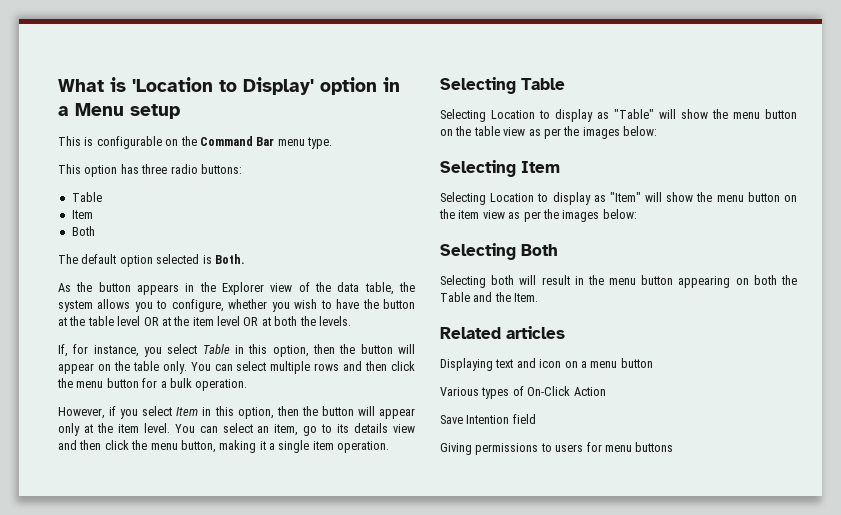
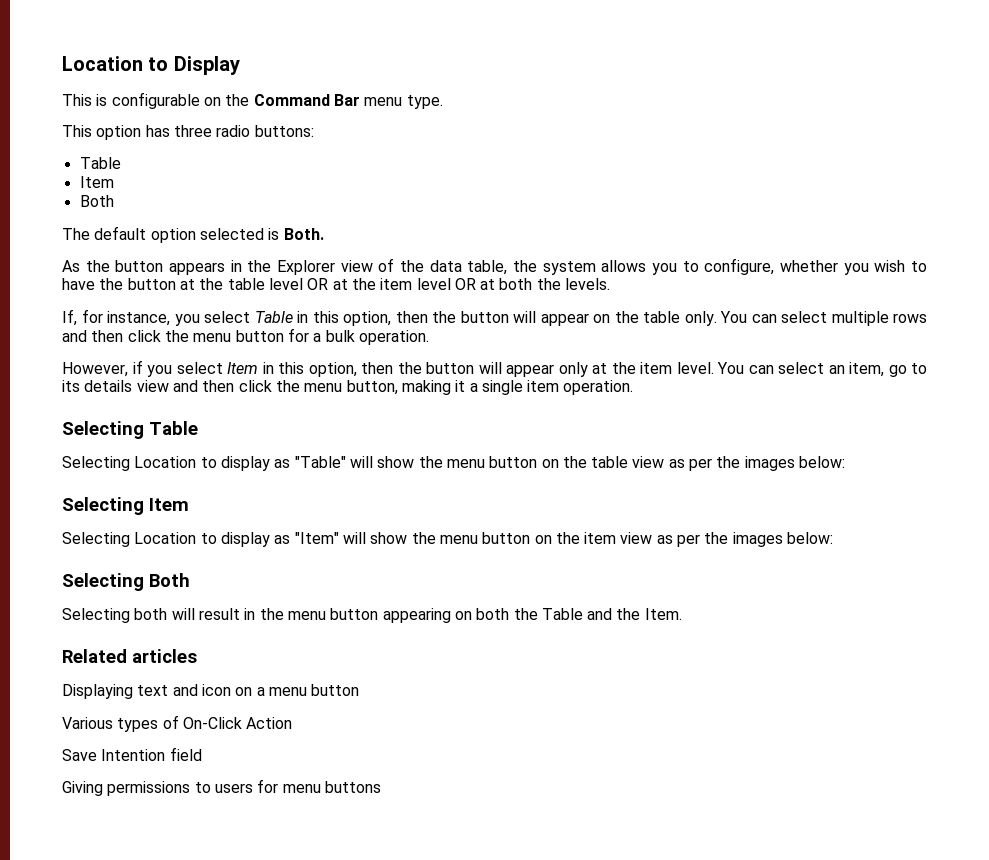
- What is 'Location to Display' option in a Menu setup
+ Location to Display

